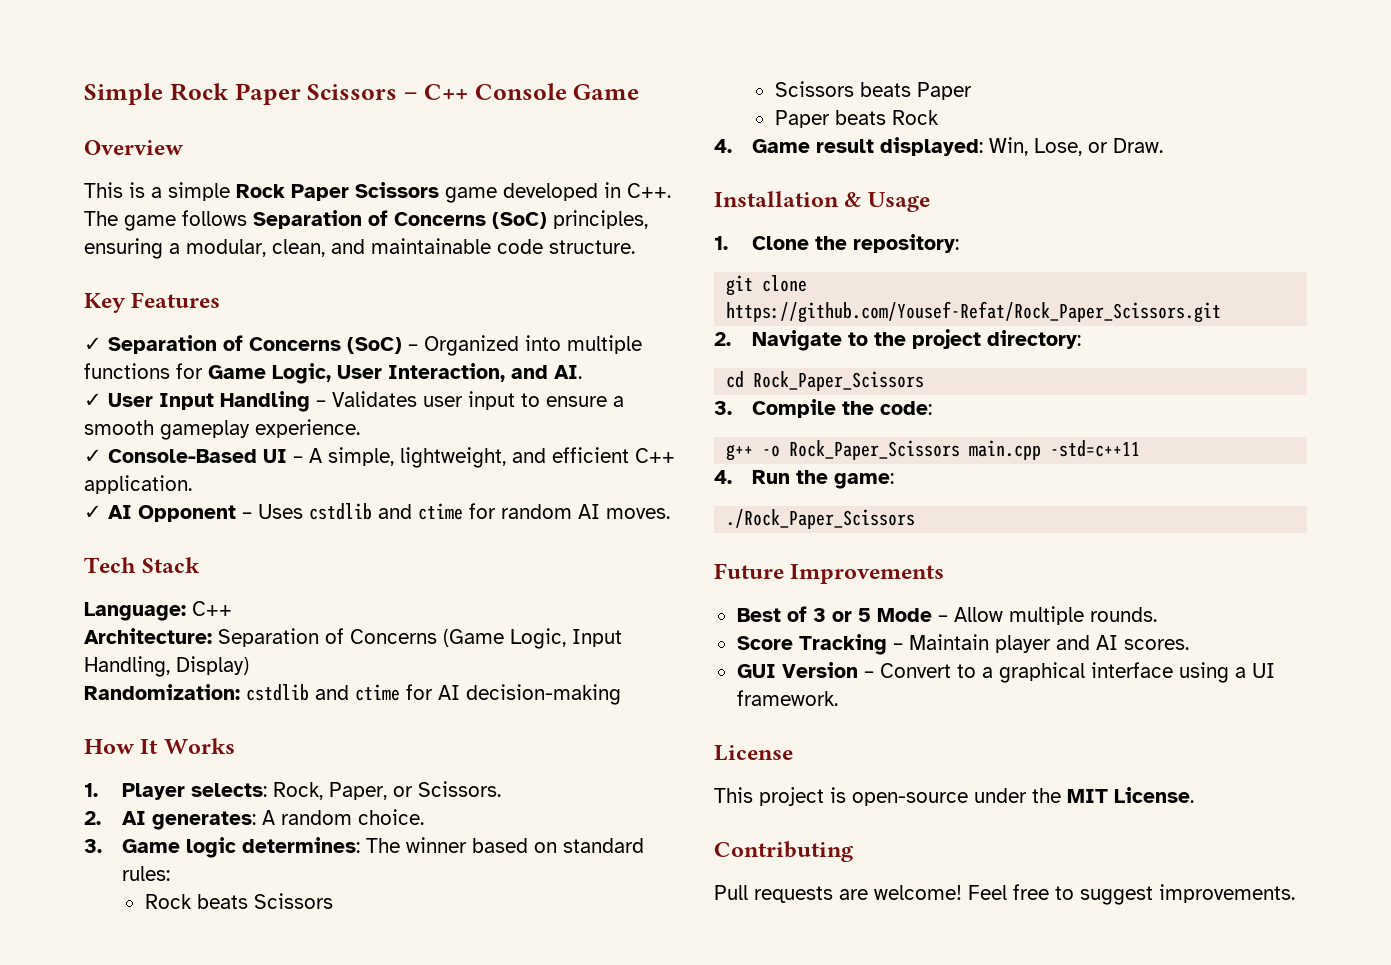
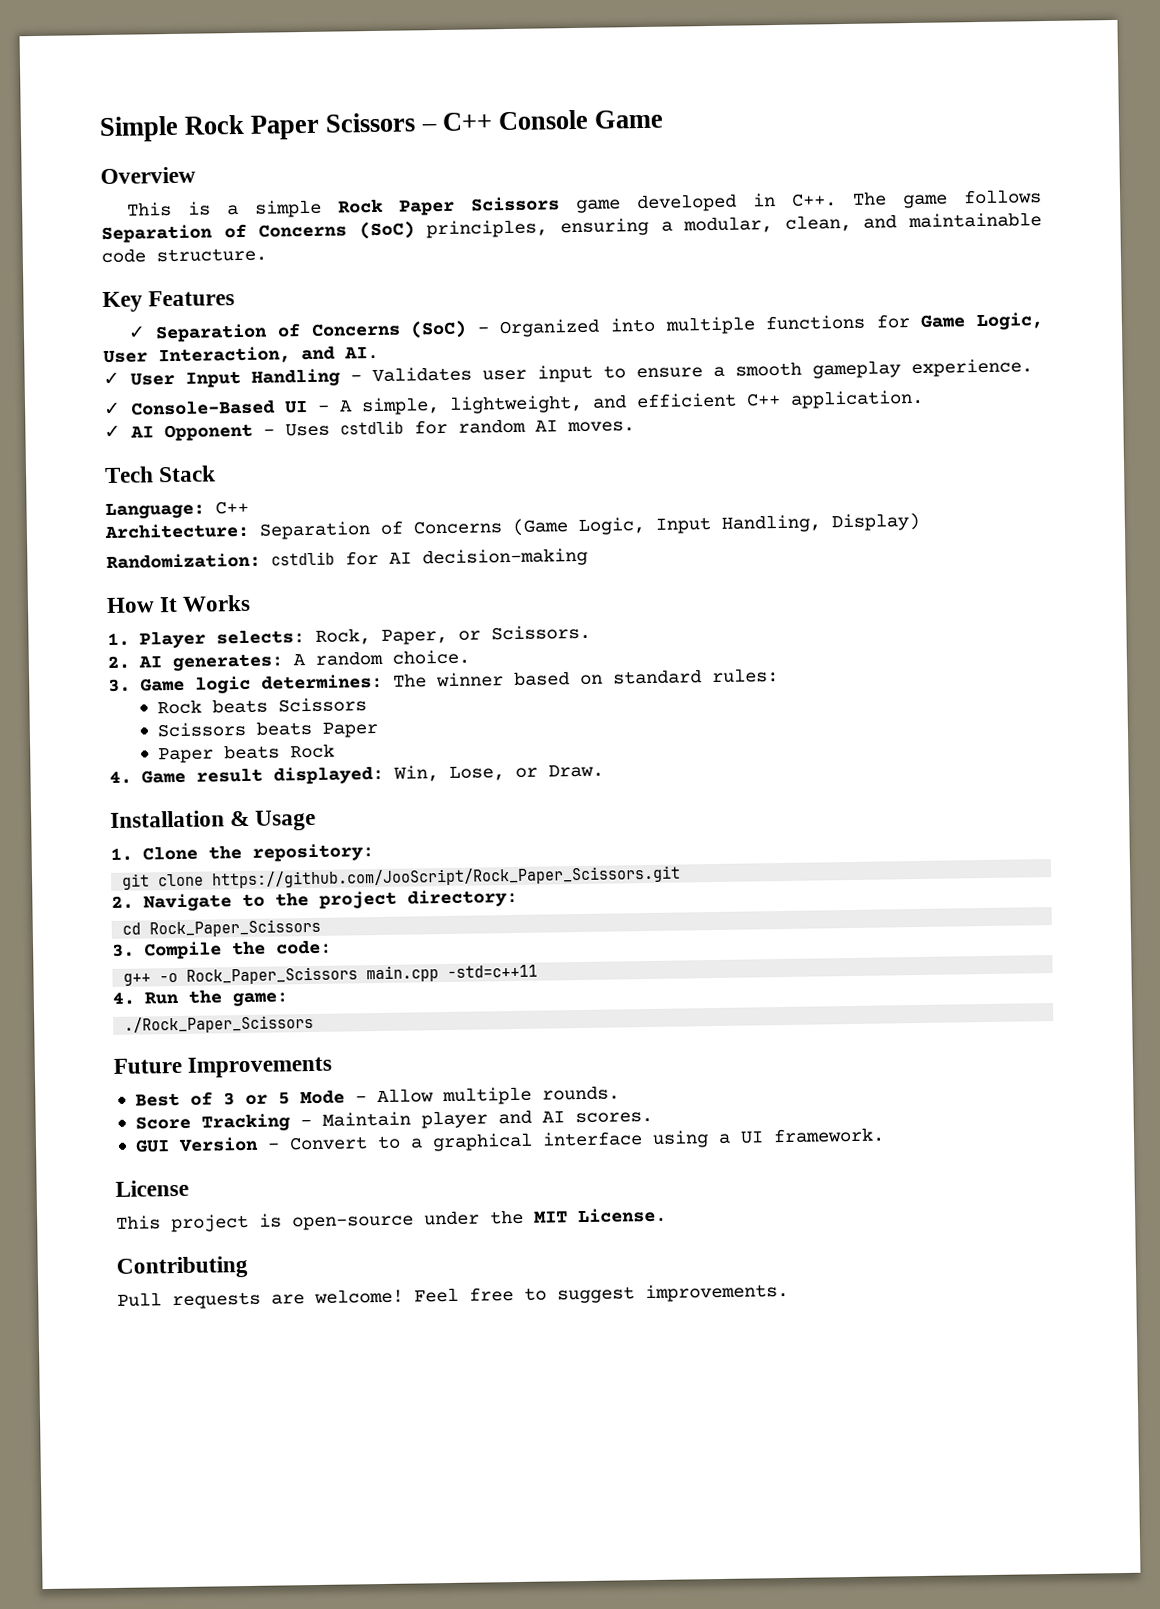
- ✓ AI Opponent – Uses cstdlib and ctime for random AI moves.
+ ✓ AI Opponent – Uses cstdlib for random AI moves.
- Randomization: cstdlib and ctime for AI decision-making
+ Randomization: cstdlib for AI decision-making
- git clone https://github.com/Yousef-Refat/Rock_Paper_Scissors.git
+ git clone https://github.com/JooScript/Rock_Paper_Scissors.git

